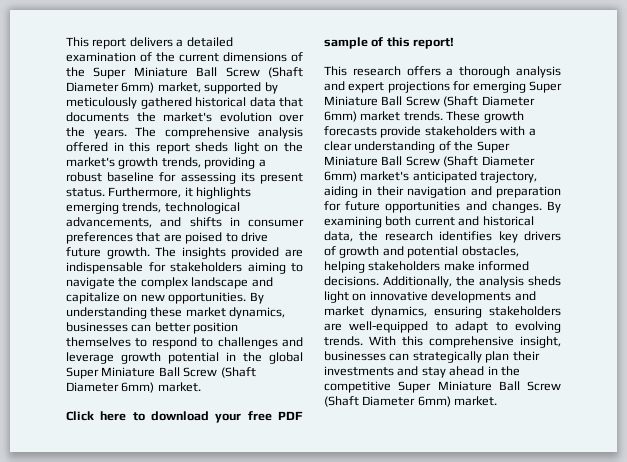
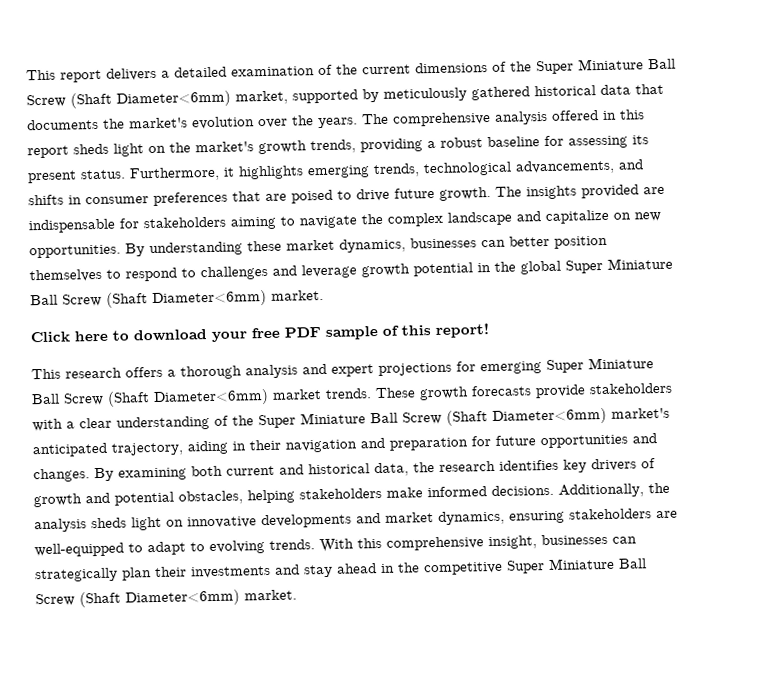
- This report delivers a detailed examination of the current dimensions of the Super Miniature Ball Screw (Shaft Diameter 6mm) market, supported by meticulously gathered historical data that documents the market's evolution over the years.
+ This report delivers a detailed examination of the current dimensions of the Super Miniature Ball Screw (Shaft Diameter<6mm) market, supported by meticulously gathered historical data that documents the market's evolution over the years.
- By understanding these market dynamics, businesses can better position themselves to respond to challenges and leverage growth potential in the global Super Miniature Ball Screw (Shaft Diameter 6mm) market.
+ By understanding these market dynamics, businesses can better position themselves to respond to challenges and leverage growth potential in the global Super Miniature Ball Screw (Shaft Diameter<6mm) market.
- This research offers a thorough analysis and expert projections for emerging Super Miniature Ball Screw (Shaft Diameter 6mm) market trends.
+ This research offers a thorough analysis and expert projections for emerging Super Miniature Ball Screw (Shaft Diameter<6mm) market trends.
- These growth forecasts provide stakeholders with a clear understanding of the Super Miniature Ball Screw (Shaft Diameter 6mm) market's anticipated trajectory, aiding in their navigation and preparation for future opportunities and changes.
+ These growth forecasts provide stakeholders with a clear understanding of the Super Miniature Ball Screw (Shaft Diameter<6mm) market's anticipated trajectory, aiding in their navigation and preparation for future opportunities and changes.
- With this comprehensive insight, businesses can strategically plan their investments and stay ahead in the competitive Super Miniature Ball Screw (Shaft Diameter 6mm) market.
+ With this comprehensive insight, businesses can strategically plan their investments and stay ahead in the competitive Super Miniature Ball Screw (Shaft Diameter<6mm) market.

